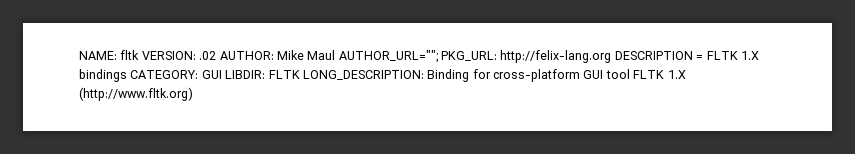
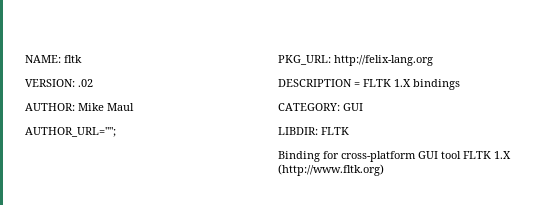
- NAME: fltk VERSION: .02 AUTHOR: Mike Maul AUTHOR_URL=""; PKG_URL: http://felix-lang.org DESCRIPTION = FLTK 1.X bindings CATEGORY: GUI LIBDIR: FLTK LONG_DESCRIPTION: Binding for cross-platform GUI tool FLTK 1.X (http://www.fltk.org)
+ NAME: fltk
+ VERSION: .02
+ AUTHOR: Mike Maul
+ AUTHOR_URL="";
+ PKG_URL: http://felix-lang.org
+ DESCRIPTION = FLTK 1.X bindings
+ CATEGORY: GUI
+ LIBDIR: FLTK
+ Binding for cross-platform GUI tool FLTK 1.X (http://www.fltk.org)

